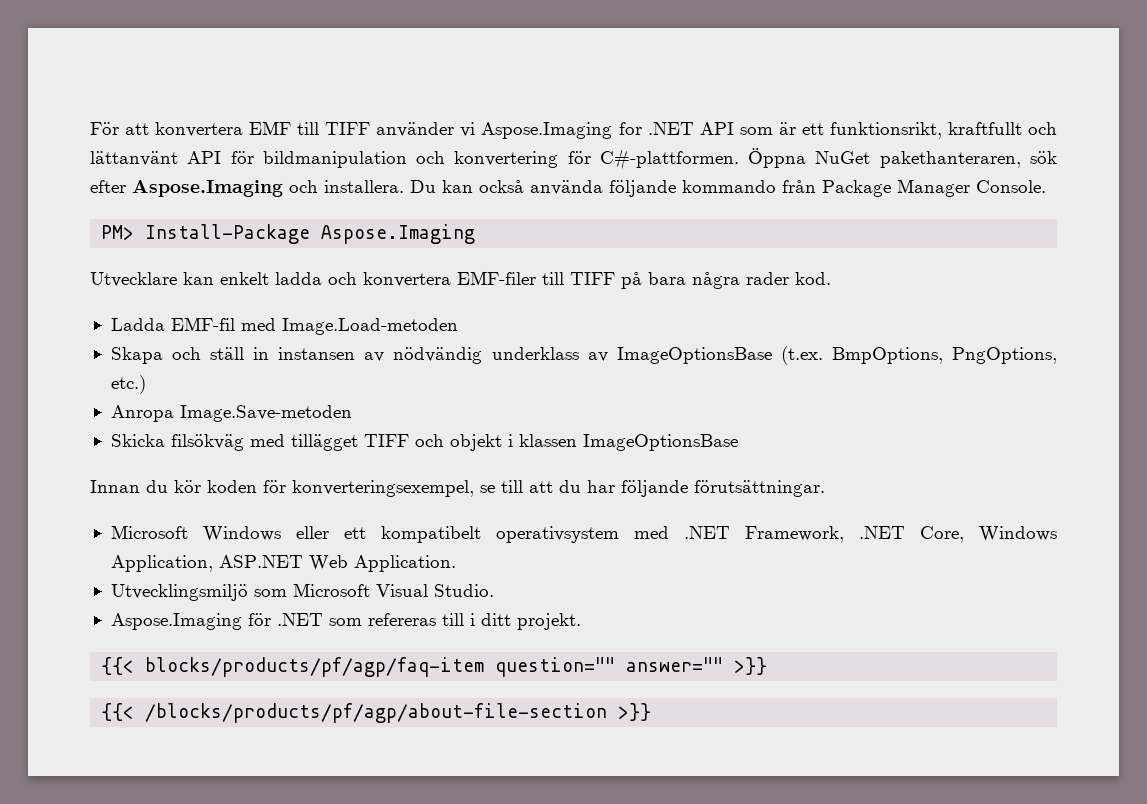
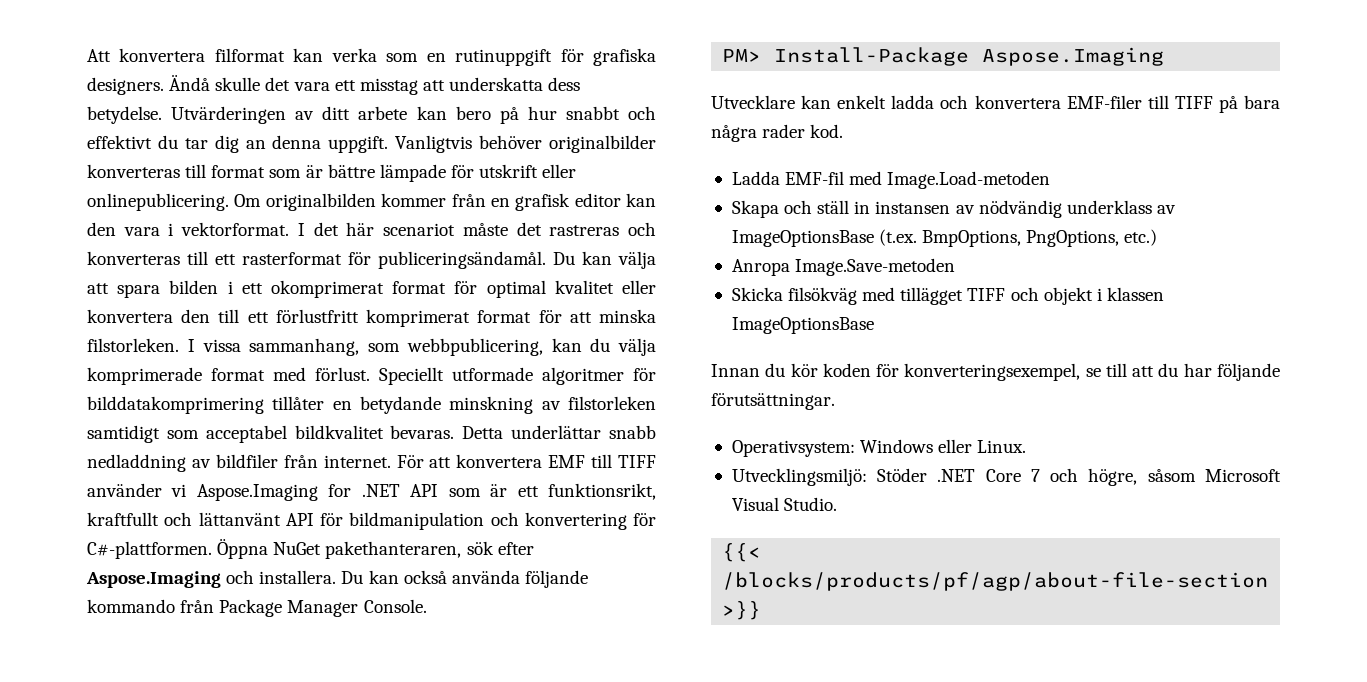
+ Att konvertera filformat kan verka som en rutinuppgift för grafiska designers. Ändå skulle det vara ett misstag att underskatta dess betydelse. Utvärderingen av ditt arbete kan bero på hur snabbt och effektivt du tar dig an denna uppgift. Vanligtvis behöver originalbilder konverteras till format som är bättre lämpade för utskrift eller onlinepublicering. Om originalbilden kommer från en grafisk editor kan den vara i vektorformat. I det här scenariot måste det rastreras och konverteras till ett rasterformat för publiceringsändamål. Du kan välja att spara bilden i ett okomprimerat format för optimal kvalitet eller konvertera den till ett förlustfritt komprimerat format för att minska filstorleken. I vissa sammanhang, som webbpublicering, kan du välja komprimerade format med förlust. Speciellt utformade algoritmer för bilddatakomprimering tillåter en betydande minskning av filstorleken samtidigt som acceptabel bildkvalitet bevaras. Detta underlättar snabb nedladdning av bildfiler från internet.
- Microsoft Windows eller ett kompatibelt operativsystem med .NET Framework, .NET Core, Windows Application, ASP.NET Web Application.
- Utvecklingsmiljö som Microsoft Visual Studio.
- Aspose.Imaging för .NET som refereras till i ditt projekt.
- {{< blocks/products/pf/agp/faq-item question="" answer="" >}}
+ Operativsystem: Windows eller Linux.
+ Utvecklingsmiljö: Stöder .NET Core 7 och högre, såsom Microsoft Visual Studio.

